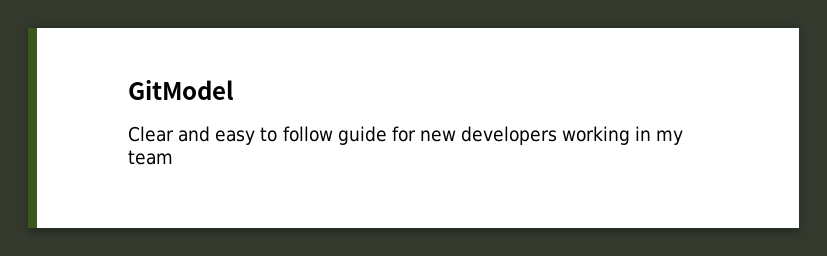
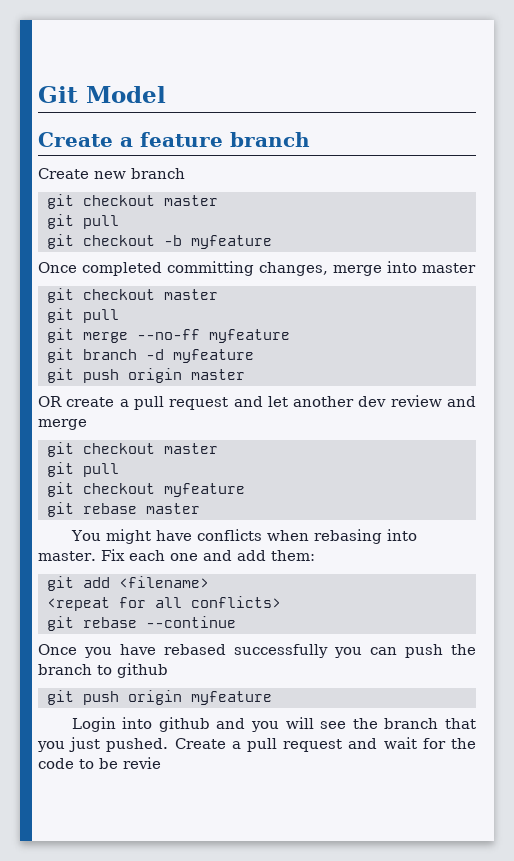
- GitModel
- Clear and easy to follow guide for new developers working in my team
+ Git Model
+ Create a feature branch
+ Create new branch
+ git checkout master
+ git pull
+ git checkout -b myfeature
+ Once completed committing changes, merge into master
+ git checkout master
+ git pull
+ git merge --no-ff myfeature
+ git branch -d myfeature
+ git push origin master
+ OR create a pull request and let another dev review and merge
+ git checkout master
+ git pull
+ git checkout myfeature
+ git rebase master
+ You might have conflicts when rebasing into master. Fix each one and add them:
+ git add <filename>
+ <repeat for all conflicts>
+ git rebase --continue
+ Once you have rebased successfully you can push the branch to github
+ git push origin myfeature
+ Login into github and you will see the branch that you just pushed. Create a pull request and wait for the code to be revie

